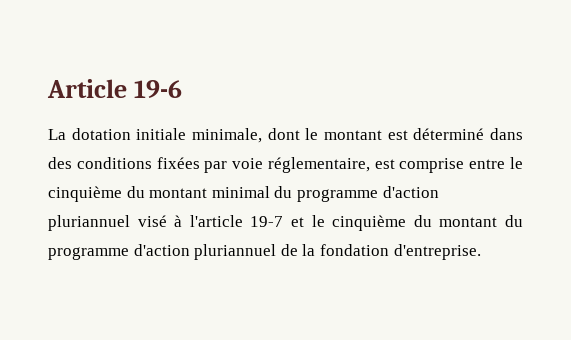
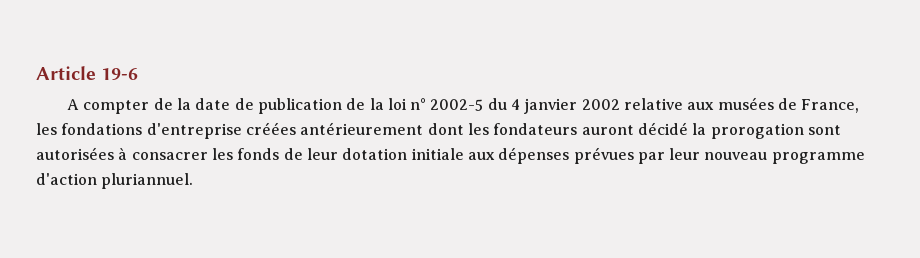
- La dotation initiale minimale, dont le montant est déterminé dans des conditions fixées par voie réglementaire, est comprise entre le cinquième du montant minimal du programme d'action pluriannuel visé à l'article 19-7 et le cinquième du montant du programme d'action pluriannuel de la fondation d'entreprise.
+ A compter de la date de publication de la loi n° 2002-5 du 4 janvier 2002 relative aux musées de France, les fondations d'entreprise créées antérieurement dont les fondateurs auront décidé la prorogation sont autorisées à consacrer les fonds de leur dotation initiale aux dépenses prévues par leur nouveau programme d'action pluriannuel.

